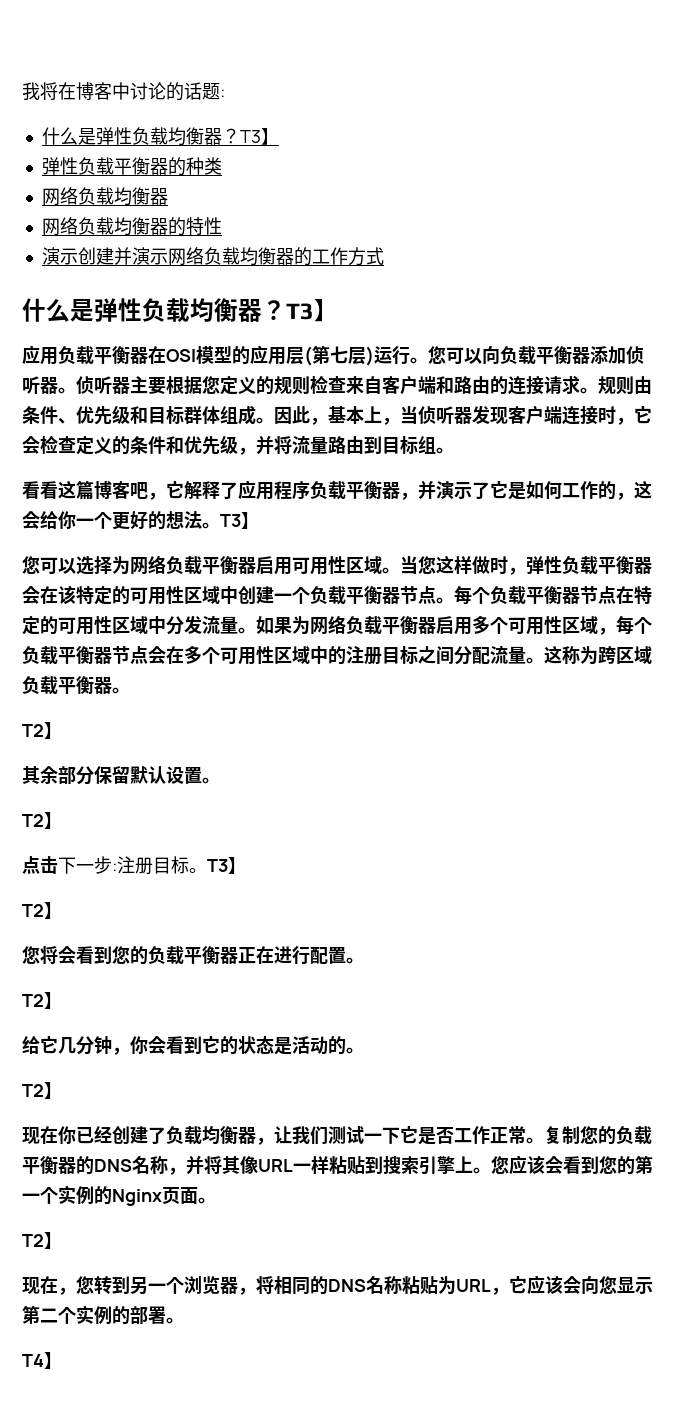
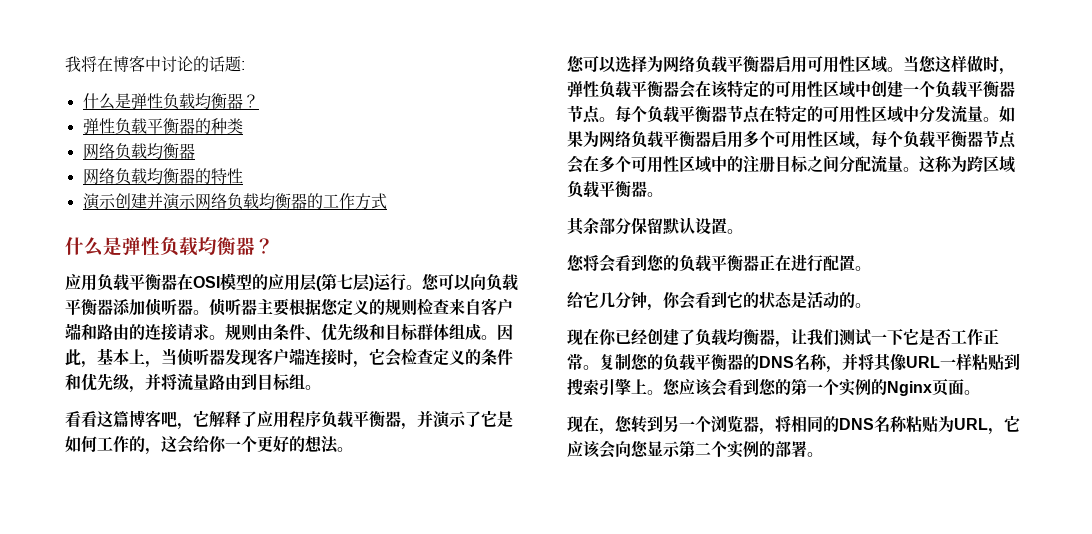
  我将在博客中讨论的话题:
- 什么是弹性负载均衡器？T3】
+ 什么是弹性负载均衡器？
  演示创建并演示网络负载均衡器的工作方式
- 什么是弹性负载均衡器？T3】
+ 什么是弹性负载均衡器？
- 看看这篇博客吧，它解释了应用程序负载平衡器，并演示了它是如何工作的，这会给你一个更好的想法。T3】
+ 看看这篇博客吧，它解释了应用程序负载平衡器，并演示了它是如何工作的，这会给你一个更好的想法。
  这称为跨区域负载平衡器。
- T2】
  其余部分保留默认设置。
- T2】
- 点击下一步:注册目标。T3】
- T2】
  您将会看到您的负载平衡器正在进行配置。
- T2】
  给它几分钟，你会看到它的状态是活动的。
- T2】
  您应该会看到您的第一个实例的Nginx页面。
- T2】
- T4】

